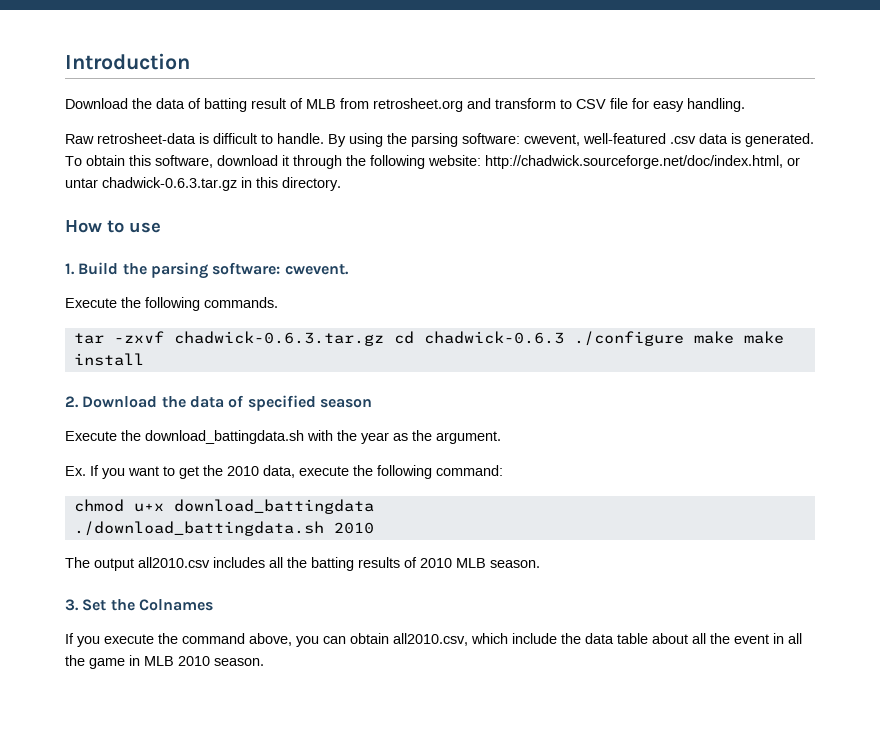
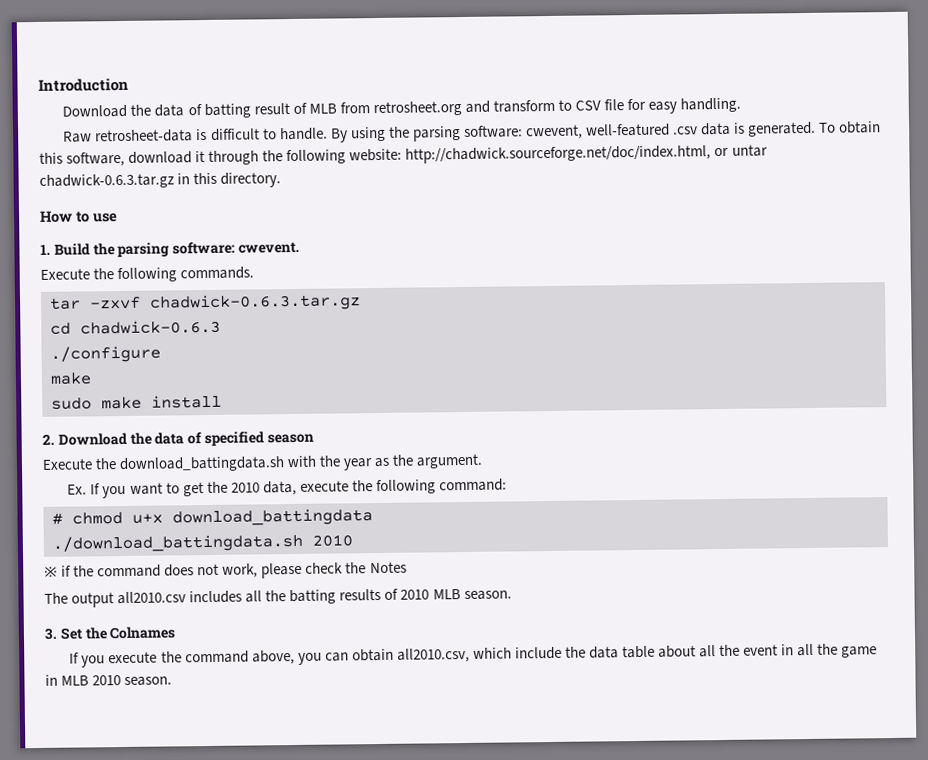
- tar -zxvf chadwick-0.6.3.tar.gz cd chadwick-0.6.3 ./configure make make install
+ tar -zxvf chadwick-0.6.3.tar.gz
+ cd chadwick-0.6.3
+ ./configure
+ make
+ sudo make install
- chmod u+x download_battingdata
+ # chmod u+x download_battingdata
+ ※ if the command does not work, please check the Notes

